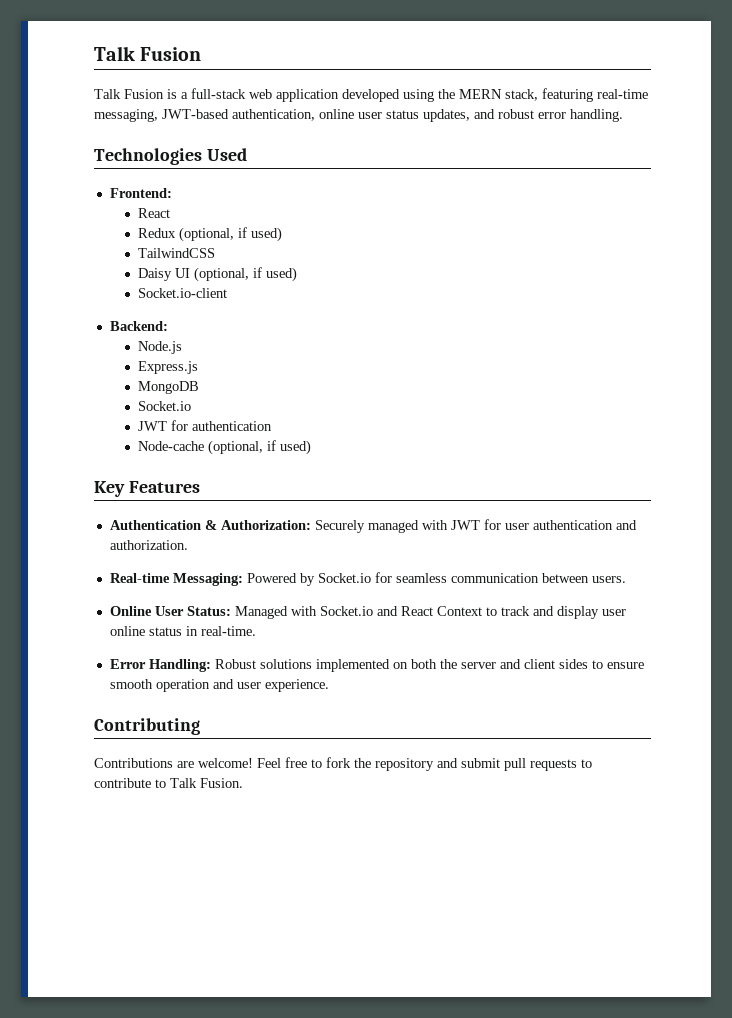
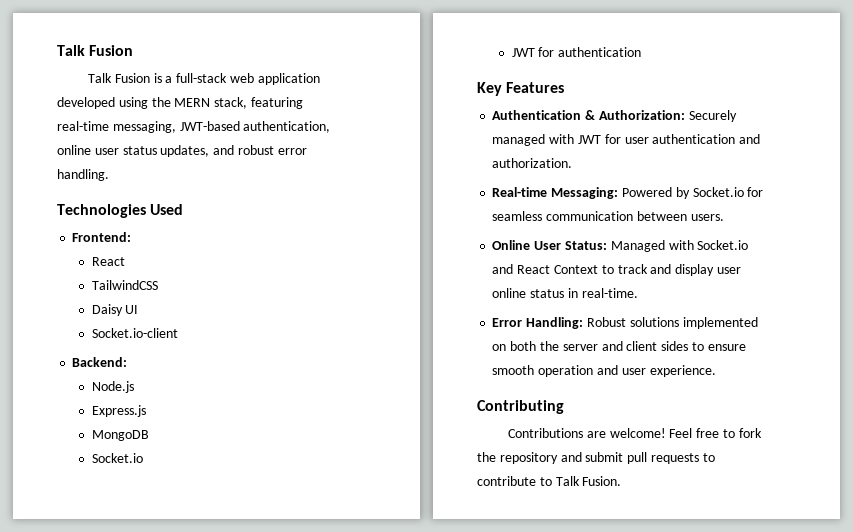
- Redux (optional, if used)
- Daisy UI (optional, if used)
+ Daisy UI
- Node-cache (optional, if used)

